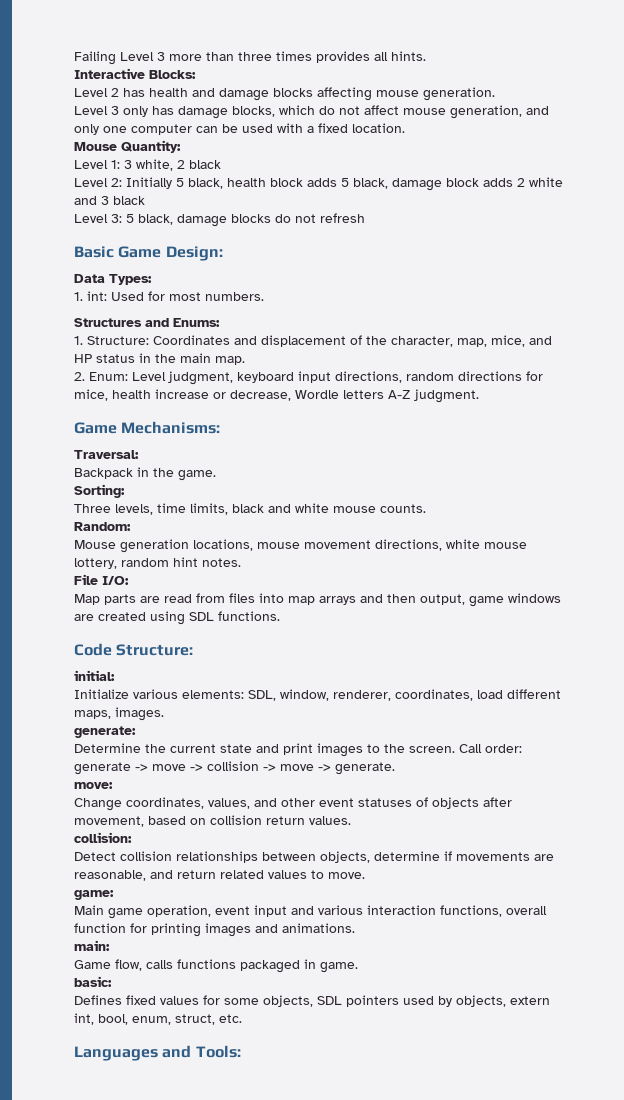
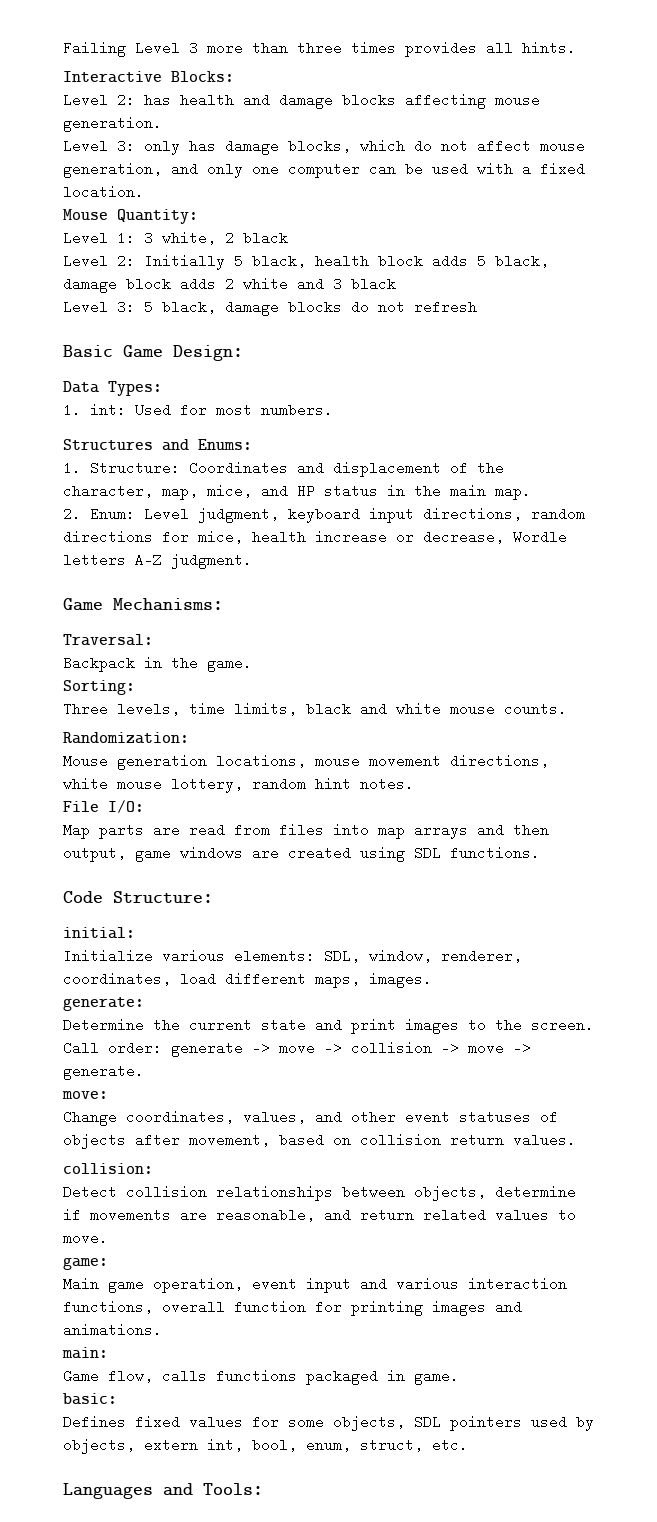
- Level 2 has health and damage blocks affecting mouse generation.
+ Level 2: has health and damage blocks affecting mouse generation.
- Level 3 only has damage blocks, which do not affect mouse generation, and only one computer can be used with a fixed location.
+ Level 3: only has damage blocks, which do not affect mouse generation, and only one computer can be used with a fixed location.
- Random:
+ Randomization:

